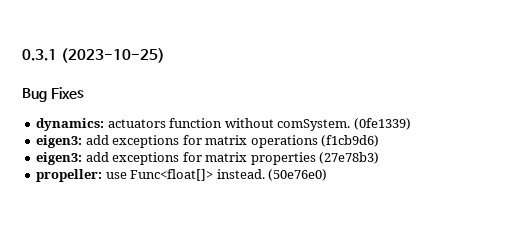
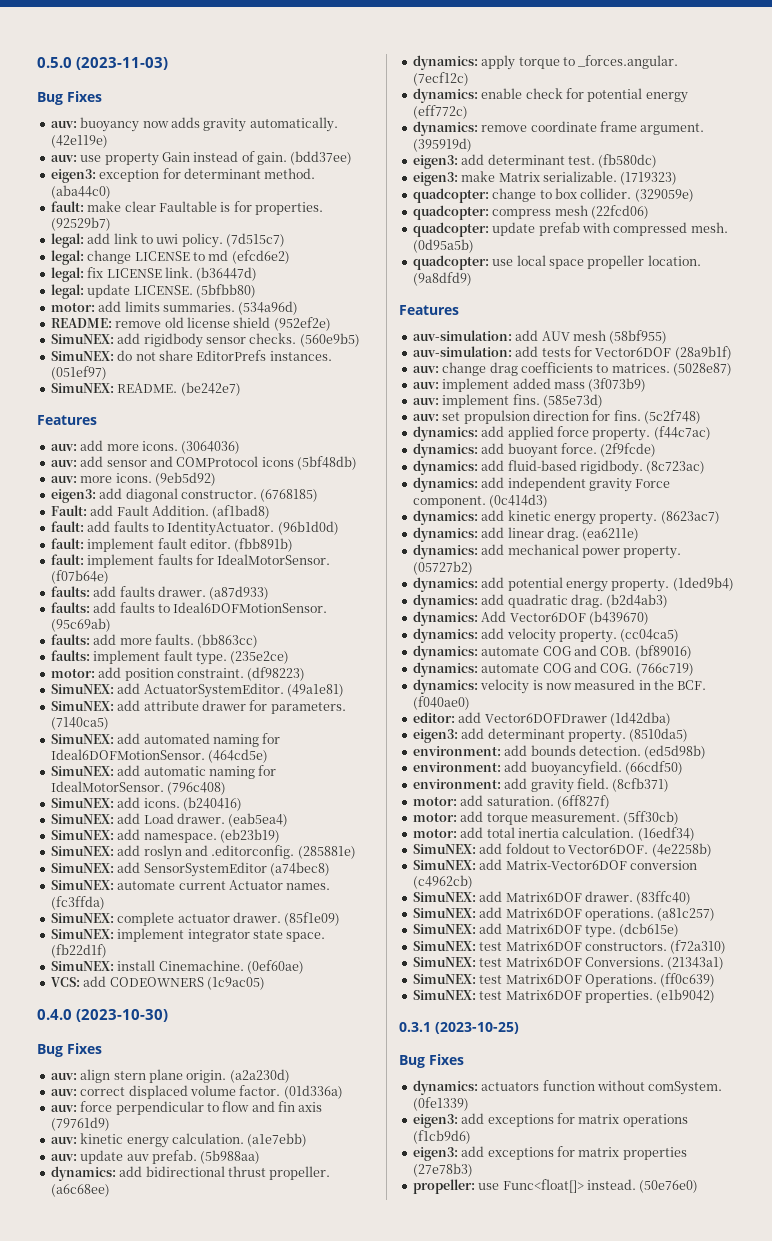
+ 0.5.0 (2023-11-03)
+ Bug Fixes
+ auv: buoyancy now adds gravity automatically. (42e119e)
+ auv: use property Gain instead of gain. (bdd37ee)
+ eigen3: exception for determinant method. (aba44c0)
+ fault: make clear Faultable is for properties. (92529b7)
+ legal: add link to uwi policy. (7d515c7)
+ legal: change LICENSE to md (efcd6e2)
+ legal: fix LICENSE link. (b36447d)
+ legal: update LICENSE. (5bfbb80)
+ motor: add limits summaries. (534a96d)
+ README: remove old license shield (952ef2e)
+ SimuNEX: add rigidbody sensor checks. (560e9b5)
+ SimuNEX: do not share EditorPrefs instances. (051ef97)
+ SimuNEX: README. (be242e7)
+ Features
+ auv: add more icons. (3064036)
+ auv: add sensor and COMProtocol icons (5bf48db)
+ auv: more icons. (9eb5d92)
+ eigen3: add diagonal constructor. (6768185)
+ Fault: add Fault Addition. (af1bad8)
+ fault: add faults to IdentityActuator. (96b1d0d)
+ fault: implement fault editor. (fbb891b)
+ fault: implement faults for IdealMotorSensor. (f07b64e)
+ faults: add faults drawer. (a87d933)
+ faults: add faults to Ideal6DOFMotionSensor. (95c69ab)
+ faults: add more faults. (bb863cc)
+ faults: implement fault type. (235e2ce)
+ motor: add position constraint. (df98223)
+ SimuNEX: add ActuatorSystemEditor. (49a1e81)
+ SimuNEX: add attribute drawer for parameters. (7140ca5)
+ SimuNEX: add automated naming for Ideal6DOFMotionSensor. (464cd5e)
+ SimuNEX: add automatic naming for IdealMotorSensor. (796c408)
+ SimuNEX: add icons. (b240416)
+ SimuNEX: add Load drawer. (eab5ea4)
+ SimuNEX: add namespace. (eb23b19)
+ SimuNEX: add roslyn and .editorconfig. (285881e)
+ SimuNEX: add SensorSystemEditor (a74bec8)
+ SimuNEX: automate current Actuator names. (fc3ffda)
+ SimuNEX: complete actuator drawer. (85f1e09)
+ SimuNEX: implement integrator state space. (fb22d1f)
+ SimuNEX: install Cinemachine. (0ef60ae)
+ VCS: add CODEOWNERS (1c9ac05)
+ 0.4.0 (2023-10-30)
+ Bug Fixes
+ auv: align stern plane origin. (a2a230d)
+ auv: correct displaced volume factor. (01d336a)
+ auv: force perpendicular to flow and fin axis (79761d9)
+ auv: kinetic energy calculation. (a1e7ebb)
+ auv: update auv prefab. (5b988aa)
+ dynamics: add bidirectional thrust propeller. (a6c68ee)
+ dynamics: apply torque to _forces.angular. (7ecf12c)
+ dynamics: enable check for potential energy (eff772c)
+ dynamics: remove coordinate frame argument. (395919d)
+ eigen3: add determinant test. (fb580dc)
+ eigen3: make Matrix serializable. (1719323)
+ quadcopter: change to box collider. (329059e)
+ quadcopter: compress mesh (22fcd06)
+ quadcopter: update prefab with compressed mesh. (0d95a5b)
+ quadcopter: use local space propeller location. (9a8dfd9)
+ Features
+ auv-simulation: add AUV mesh (58bf955)
+ auv-simulation: add tests for Vector6DOF (28a9b1f)
+ auv: change drag coefficients to matrices. (5028e87)
+ auv: implement added mass (3f073b9)
+ auv: implement fins. (585e73d)
+ auv: set propulsion direction for fins. (5c2f748)
+ dynamics: add applied force property. (f44c7ac)
+ dynamics: add buoyant force. (2f9fcde)
+ dynamics: add fluid-based rigidbody. (8c723ac)
+ dynamics: add independent gravity Force component. (0c414d3)
+ dynamics: add kinetic energy property. (8623ac7)
+ dynamics: add linear drag. (ea6211e)
+ dynamics: add mechanical power property. (05727b2)
+ dynamics: add potential energy property. (1ded9b4)
+ dynamics: add quadratic drag. (b2d4ab3)
+ dynamics: Add Vector6DOF (b439670)
+ dynamics: add velocity property. (cc04ca5)
+ dynamics: automate COG and COB. (bf89016)
+ dynamics: automate COG and COG. (766c719)
+ dynamics: velocity is now measured in the BCF. (f040ae0)
+ editor: add Vector6DOFDrawer (1d42dba)
+ eigen3: add determinant property. (8510da5)
+ environment: add bounds detection. (ed5d98b)
+ environment: add buoyancyfield. (66cdf50)
+ environment: add gravity field. (8cfb371)
+ motor: add saturation. (6ff827f)
+ motor: add torque measurement. (5ff30cb)
+ motor: add total inertia calculation. (16edf34)
+ SimuNEX: add foldout to Vector6DOF. (4e2258b)
+ SimuNEX: add Matrix-Vector6DOF conversion (c4962cb)
+ SimuNEX: add Matrix6DOF drawer. (83ffc40)
+ SimuNEX: add Matrix6DOF operations. (a81c257)
+ SimuNEX: add Matrix6DOF type. (dcb615e)
+ SimuNEX: test Matrix6DOF constructors. (f72a310)
+ SimuNEX: test Matrix6DOF Conversions. (21343a1)
+ SimuNEX: test Matrix6DOF Operations. (ff0c639)
+ SimuNEX: test Matrix6DOF properties. (e1b9042)

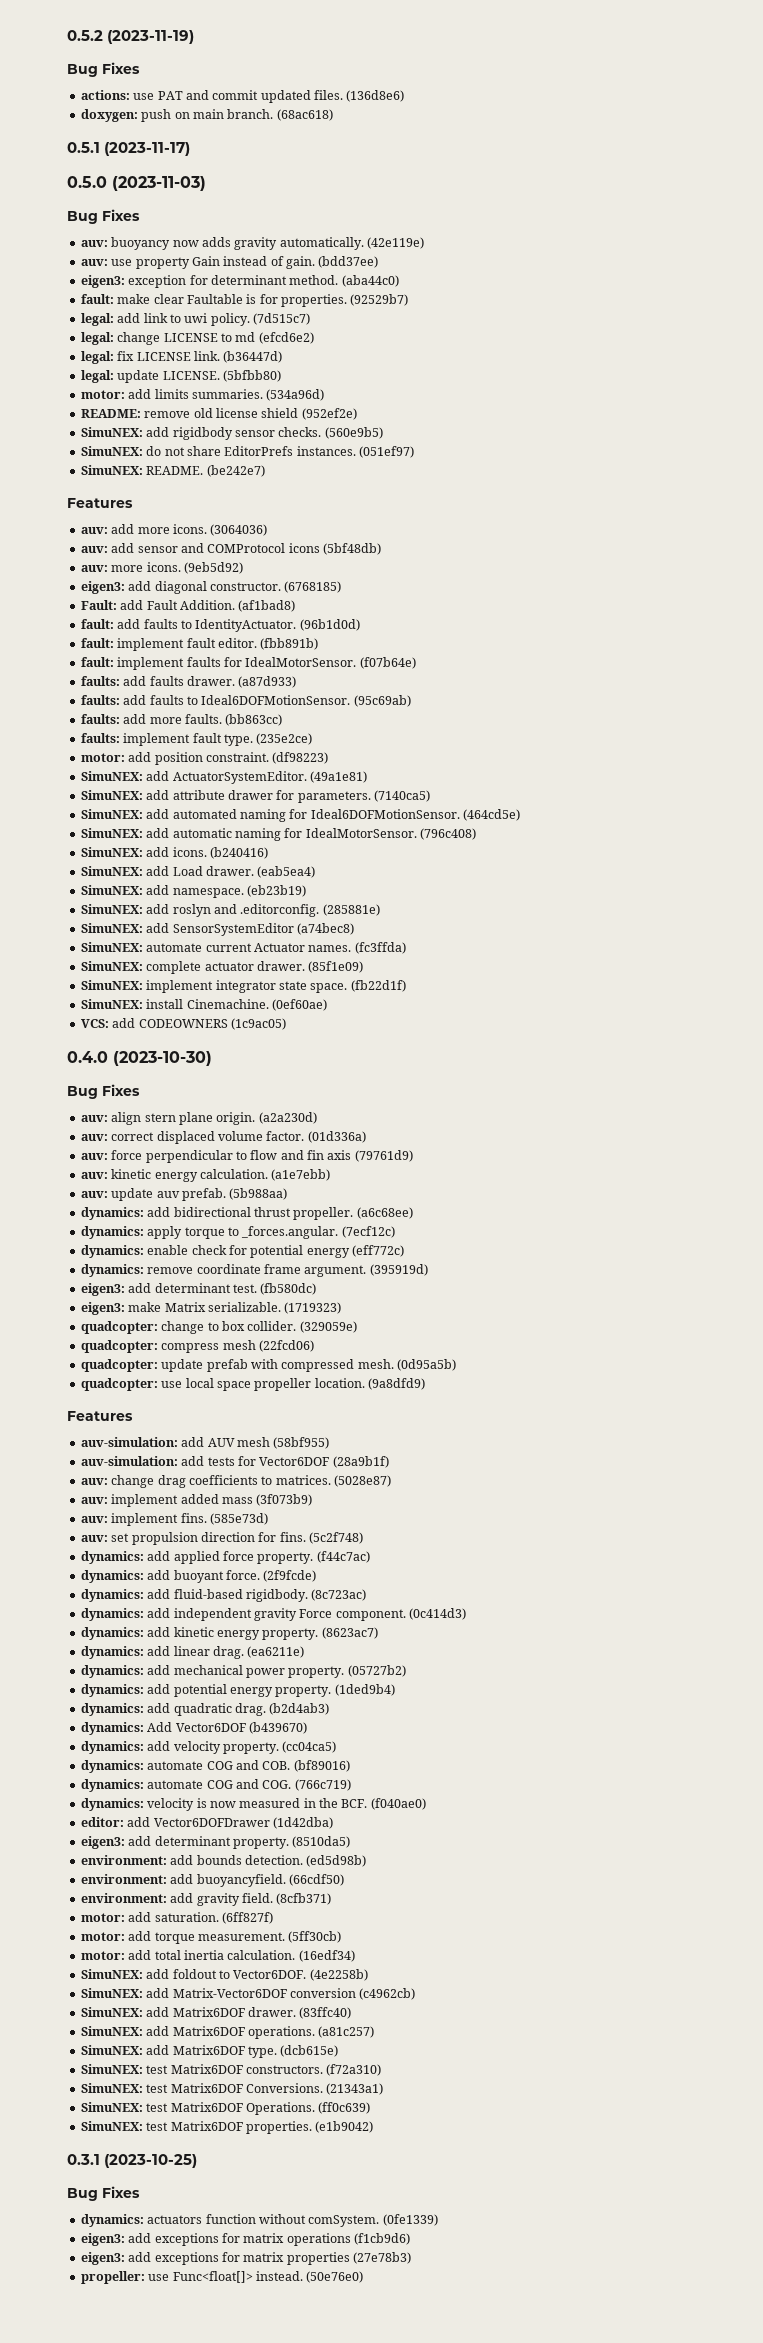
+ 0.5.2 (2023-11-19)
+ Bug Fixes
+ actions: use PAT and commit updated files. (136d8e6)
+ doxygen: push on main branch. (68ac618)
+ 0.5.1 (2023-11-17)

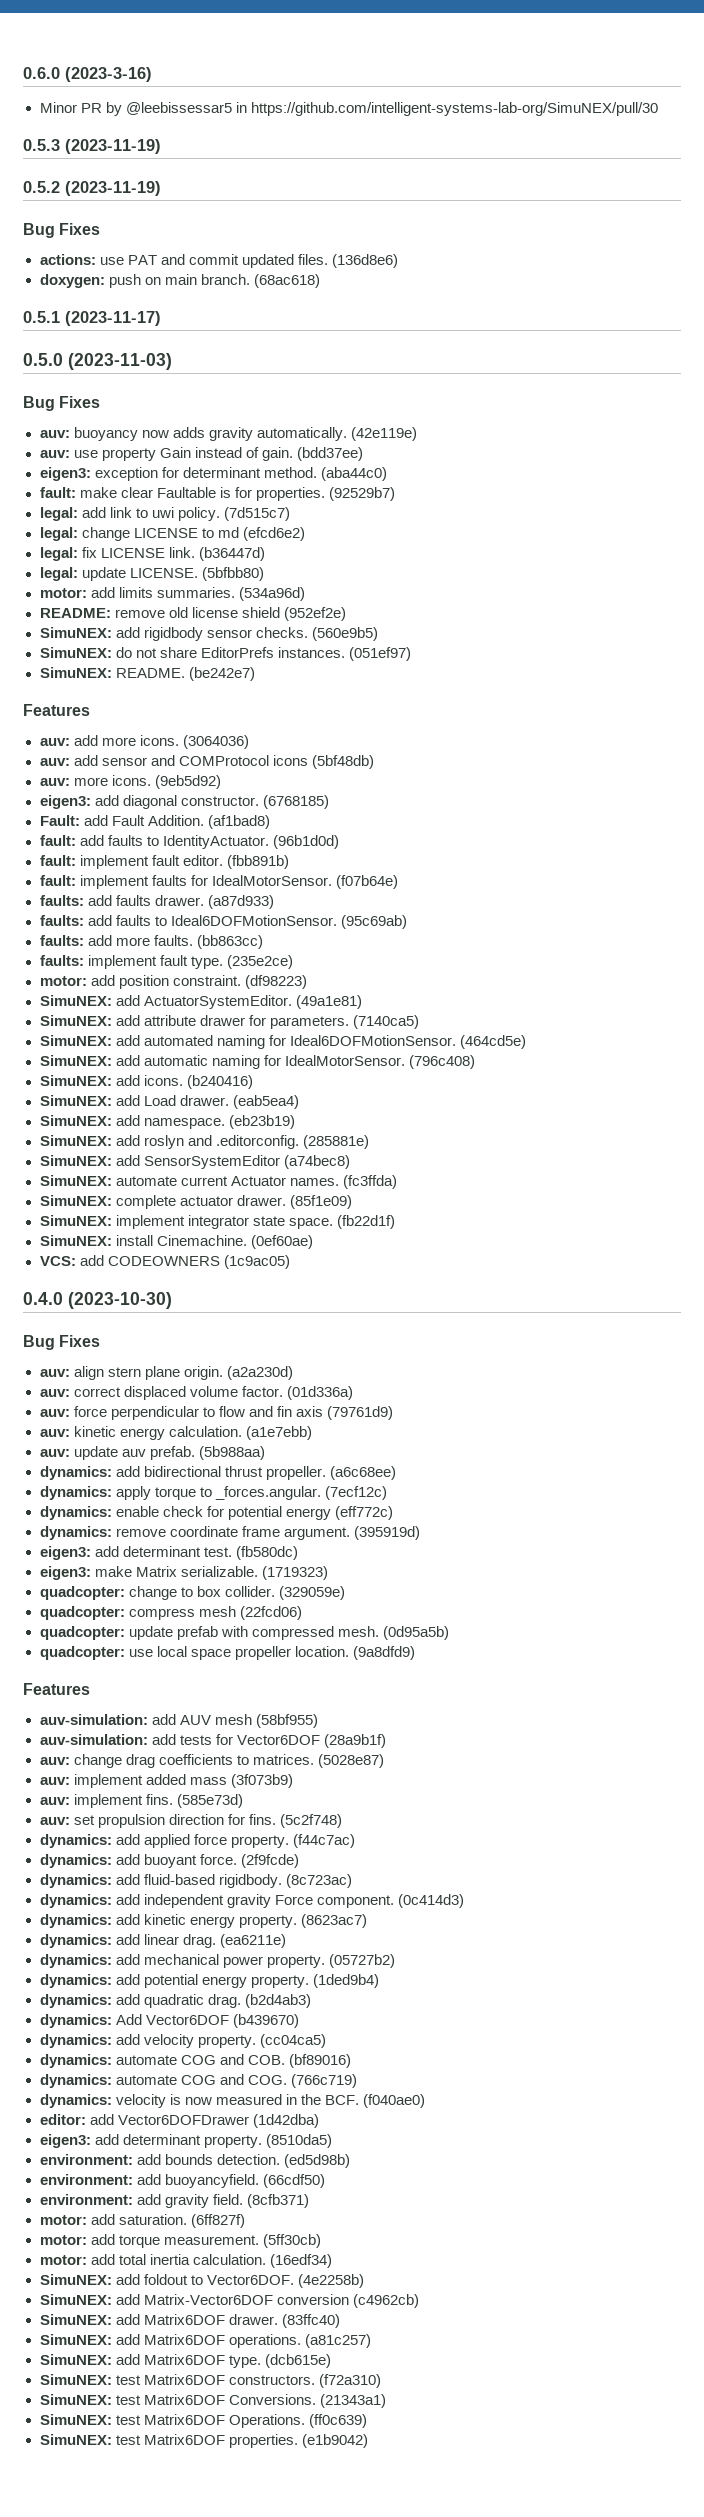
+ 0.6.0 (2023-3-16)
+ Minor PR by @leebissessar5 in https://github.com/intelligent-systems-lab-org/SimuNEX/pull/30
+ 0.5.3 (2023-11-19)
- 0.3.1 (2023-10-25)
- Bug Fixes
- dynamics: actuators function without comSystem. (0fe1339)
- eigen3: add exceptions for matrix operations (f1cb9d6)
- eigen3: add exceptions for matrix properties (27e78b3)
- propeller: use Func<float[]> instead. (50e76e0)

